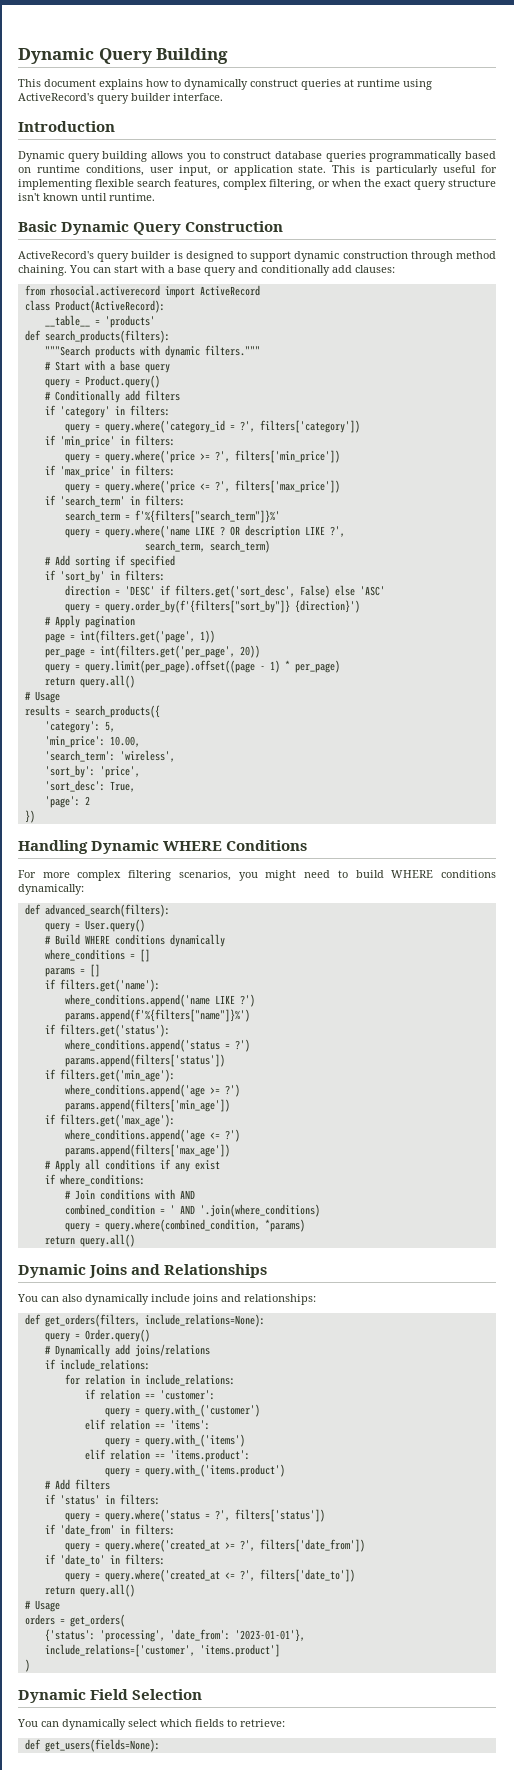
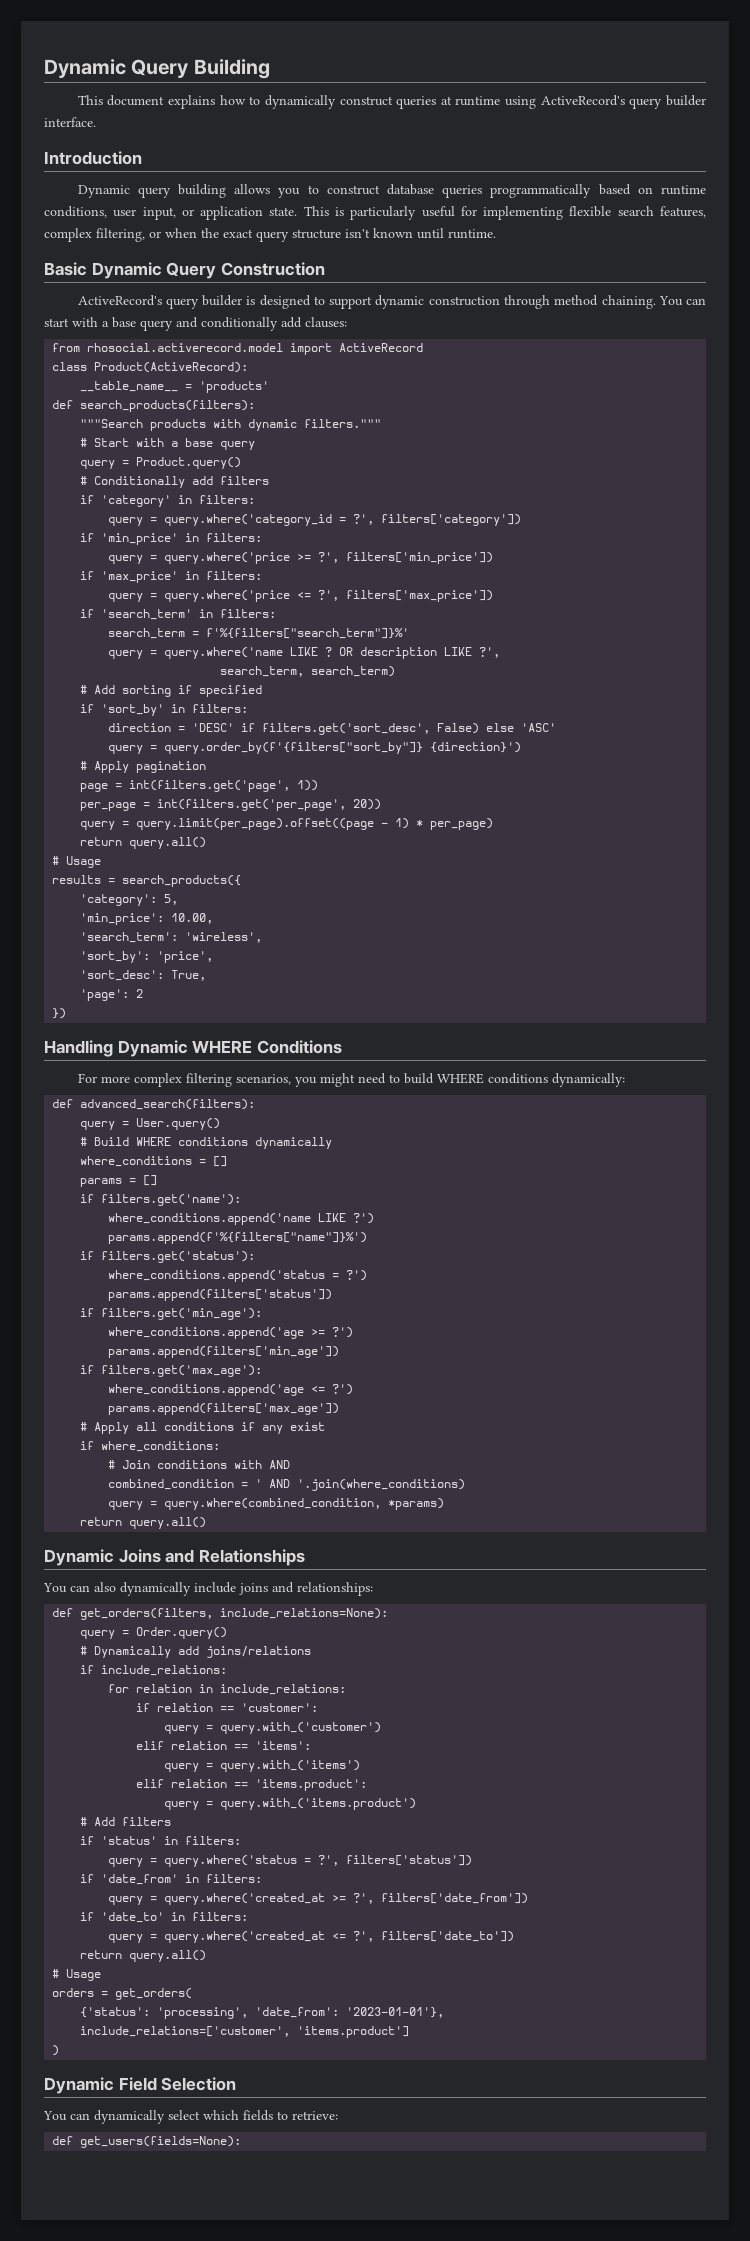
- from rhosocial.activerecord import ActiveRecord
+ from rhosocial.activerecord.model import ActiveRecord
- __table__ = 'products'
+ __table_name__ = 'products'

